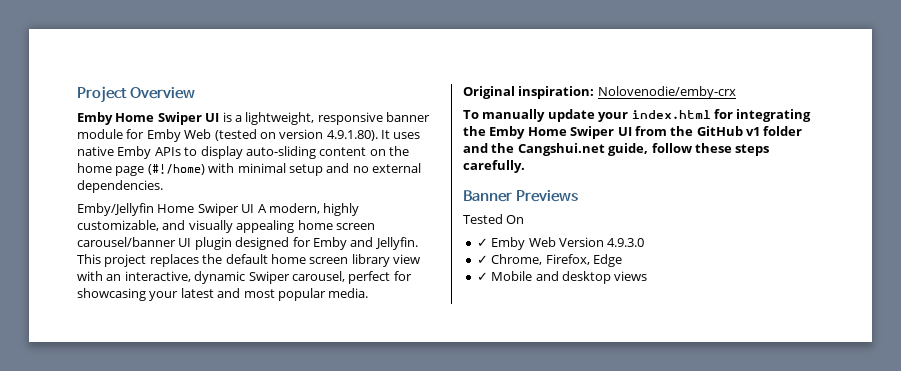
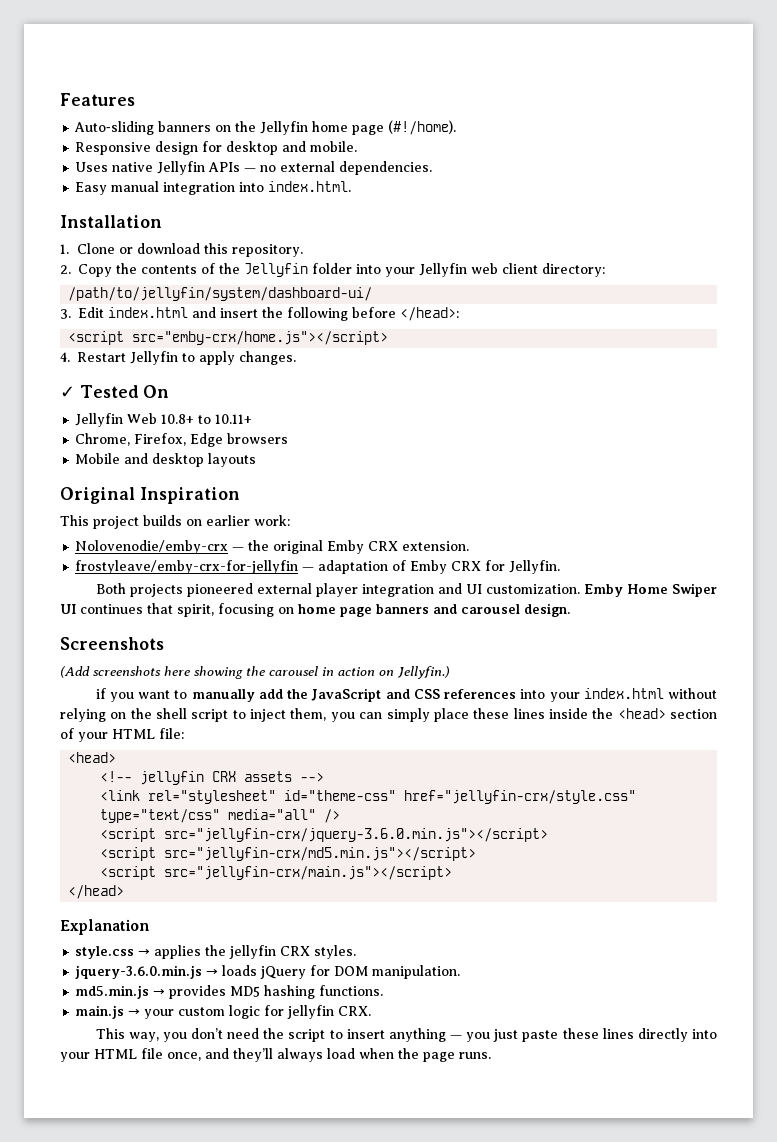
- Project Overview
- Emby Home Swiper UI is a lightweight, responsive banner module for Emby Web (tested on version 4.9.1.80). It uses native Emby APIs to display auto-sliding content on the home page (#!/home) with minimal setup and no external dependencies.
- Emby/Jellyfin Home Swiper UI A modern, highly customizable, and visually appealing home screen carousel/banner UI plugin designed for Emby and Jellyfin. This project replaces the default home screen library view with an interactive, dynamic Swiper carousel, perfect for showcasing your latest and most popular media.
- Original inspiration: Nolovenodie/emby-crx
- To manually update your index.html for integrating the Emby Home Swiper UI from the GitHub v1 folder and the Cangshui.net guide, follow these steps carefully.
- Banner Previews
- Tested On
- ✓ Emby Web Version 4.9.3.0
- ✓ Chrome, Firefox, Edge
- ✓ Mobile and desktop views
+ Features
+ Auto‑sliding banners on the Jellyfin home page (#!/home).
+ Responsive design for desktop and mobile.
+ Uses native Jellyfin APIs — no external dependencies.
+ Easy manual integration into index.html.
+ Installation
+ 1. Clone or download this repository.
+ 2. Copy the contents of the Jellyfin folder into your Jellyfin web client directory:
+ /path/to/jellyfin/system/dashboard-ui/
+ 3. Edit index.html and insert the following before </head>:
+ <script src="emby-crx/home.js"></script>
+ 4. Restart Jellyfin to apply changes.
+ ✓ Tested On
+ Jellyfin Web 10.8+ to 10.11+
+ Chrome, Firefox, Edge browsers
+ Mobile and desktop layouts
+ Original Inspiration
+ This project builds on earlier work:
+ Nolovenodie/emby-crx — the original Emby CRX extension.
+ frostyleave/emby-crx-for-jellyfin — adaptation of Emby CRX for Jellyfin.
+ Both projects pioneered external player integration and UI customization. Emby Home Swiper UI continues that spirit, focusing on home page banners and carousel design.
+ Screenshots
+ (Add screenshots here showing the carousel in action on Jellyfin.)
+ if you want to manually add the JavaScript and CSS references into your index.html without relying on the shell script to inject them, you can simply place these lines inside the <head> section of your HTML file:
+ <head>
+ <!-- jellyfin CRX assets -->
+ <link rel="stylesheet" id="theme-css" href="jellyfin-crx/style.css" type="text/css" media="all" />
+ <script src="jellyfin-crx/jquery-3.6.0.min.js"></script>
+ <script src="jellyfin-crx/md5.min.js"></script>
+ <script src="jellyfin-crx/main.js"></script>
+ </head>
+ Explanation
+ style.css → applies the jellyfin CRX styles.
+ jquery-3.6.0.min.js → loads jQuery for DOM manipulation.
+ md5.min.js → provides MD5 hashing functions.
+ main.js → your custom logic for jellyfin CRX.
+ This way, you don’t need the script to insert anything — you just paste these lines directly into your HTML file once, and they’ll always load when the page runs.

